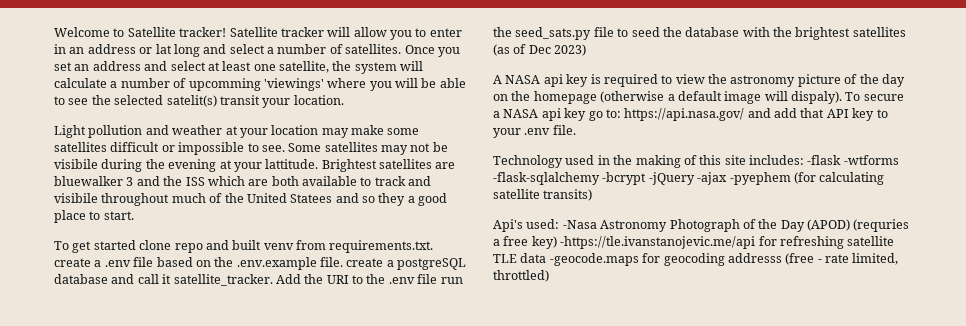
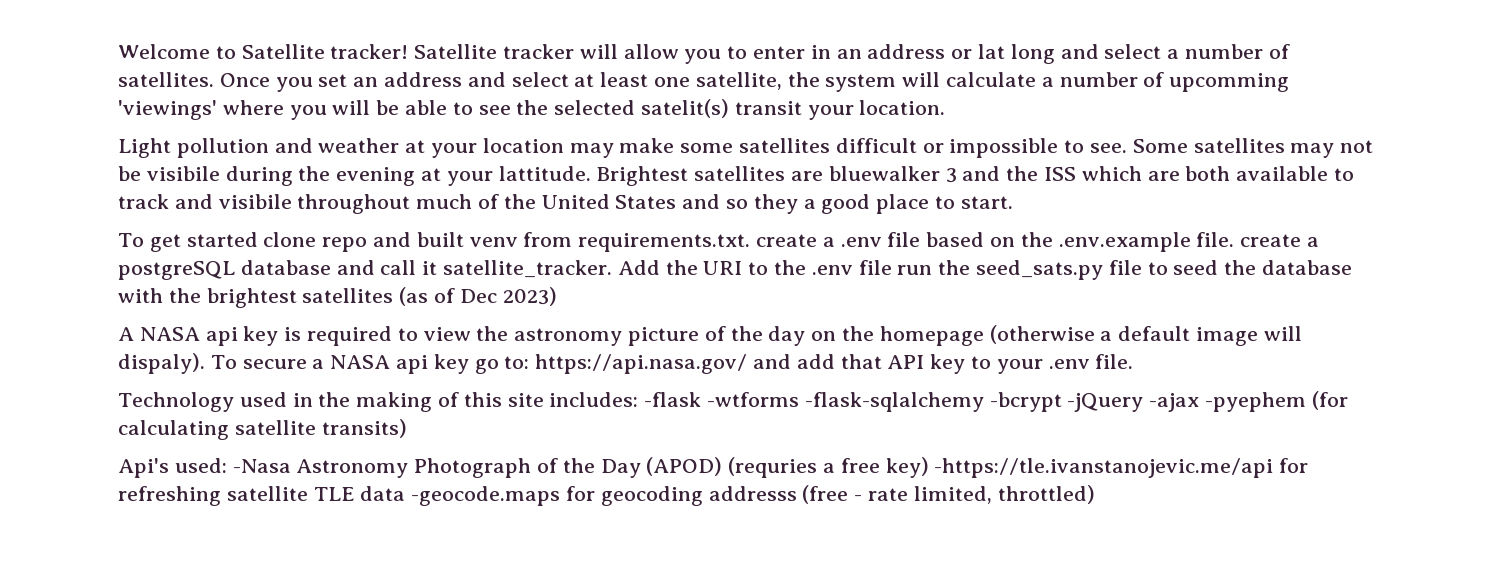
- Brightest satellites are bluewalker 3 and the ISS which are both available to track and visibile throughout much of the United Statees and so they a good place to start.
+ Brightest satellites are bluewalker 3 and the ISS which are both available to track and visibile throughout much of the United States and so they a good place to start.

